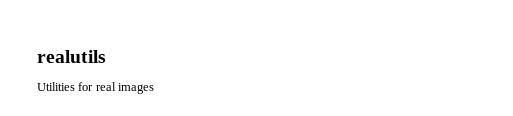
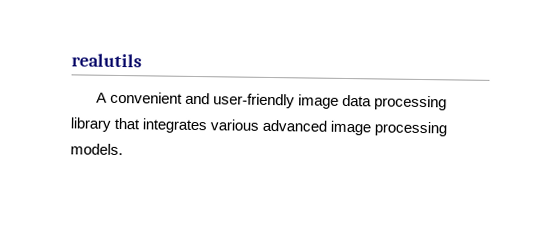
- Utilities for real images
+ A convenient and user-friendly image data processing library that integrates various advanced image processing models.

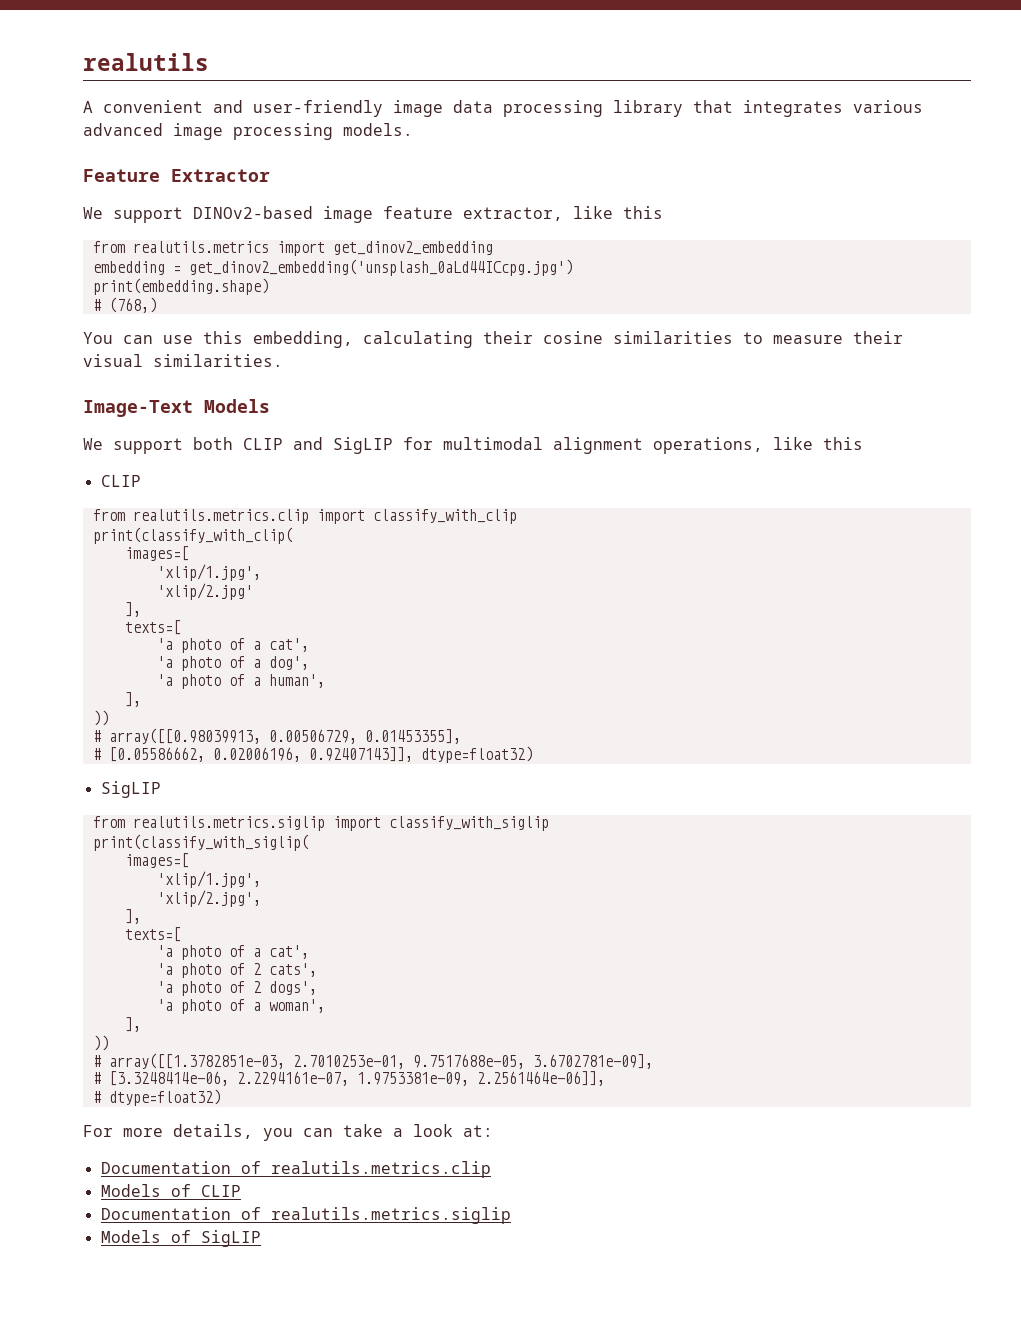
+ Feature Extractor
+ We support DINOv2-based image feature extractor, like this
+ from realutils.metrics import get_dinov2_embedding
+ embedding = get_dinov2_embedding('unsplash_0aLd44ICcpg.jpg')
+ print(embedding.shape)
+ # (768,)
+ You can use this embedding, calculating their cosine similarities to measure their visual similarities.
+ Image-Text Models
+ We support both CLIP and SigLIP for multimodal alignment operations, like this
+ CLIP
+ from realutils.metrics.clip import classify_with_clip
+ print(classify_with_clip(
+ images=[
+ 'xlip/1.jpg',
+ 'xlip/2.jpg'
+ ],
+ texts=[
+ 'a photo of a cat',
+ 'a photo of a dog',
+ 'a photo of a human',
+ ],
+ ))
+ # array([[0.98039913, 0.00506729, 0.01453355],
+ # [0.05586662, 0.02006196, 0.92407143]], dtype=float32)
+ SigLIP
+ from realutils.metrics.siglip import classify_with_siglip
+ print(classify_with_siglip(
+ images=[
+ 'xlip/1.jpg',
+ 'xlip/2.jpg',
+ ],
+ texts=[
+ 'a photo of a cat',
+ 'a photo of 2 cats',
+ 'a photo of 2 dogs',
+ 'a photo of a woman',
+ ],
+ ))
+ # array([[1.3782851e-03, 2.7010253e-01, 9.7517688e-05, 3.6702781e-09],
+ # [3.3248414e-06, 2.2294161e-07, 1.9753381e-09, 2.2561464e-06]],
+ # dtype=float32)
+ For more details, you can take a look at:
+ Documentation of realutils.metrics.clip
+ Models of CLIP
+ Documentation of realutils.metrics.siglip
+ Models of SigLIP

